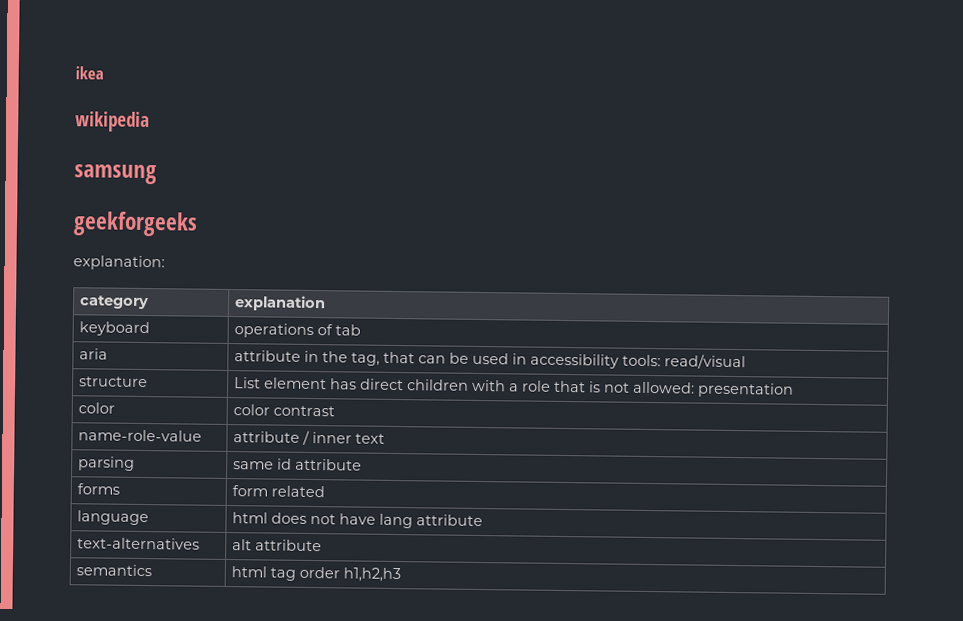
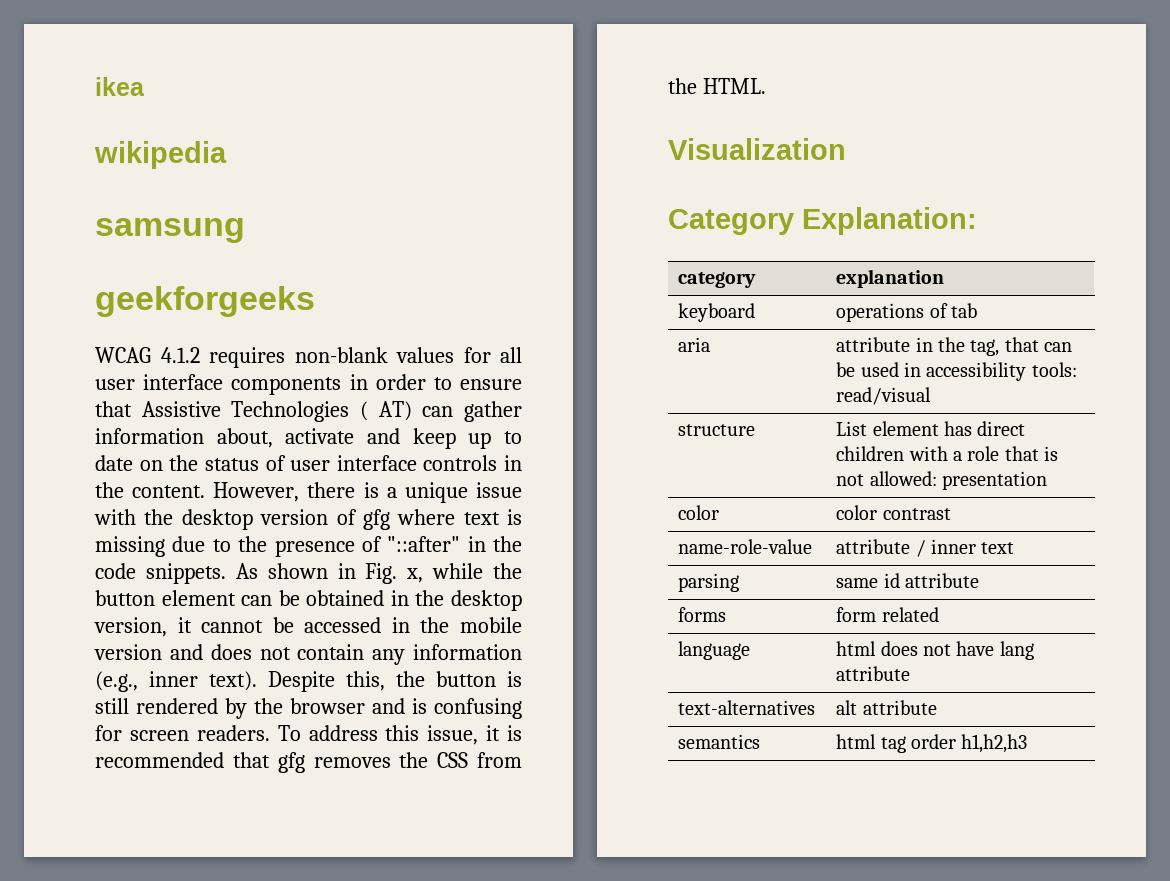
- explanation:
+ WCAG 4.1.2 requires non-blank values for all user interface components in order to ensure that Assistive Technologies ( AT) can gather information about, activate and keep up to date on the status of user interface controls in the content. However, there is a unique issue with the desktop version of gfg where text is missing due to the presence of "::after" in the code snippets. As shown in Fig. x, while the button element can be obtained in the desktop version, it cannot be accessed in the mobile version and does not contain any information (e.g., inner text). Despite this, the button is still rendered by the browser and is confusing for screen readers. To address this issue, it is recommended that gfg removes the CSS from the HTML.
+ Visualization
+ Category Explanation:

